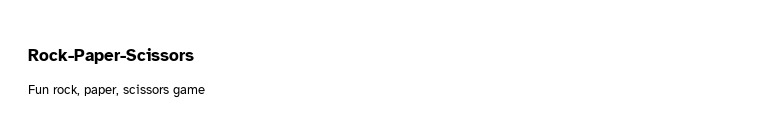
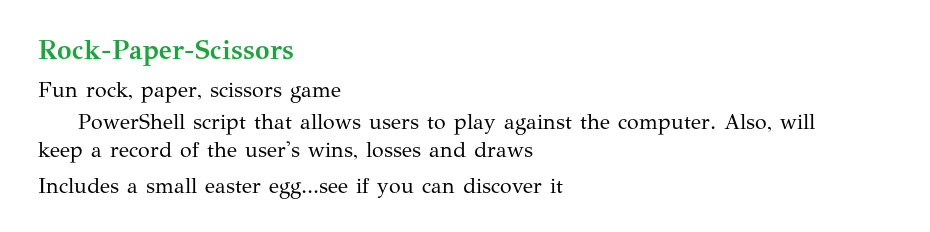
+ PowerShell script that allows users to play against the computer. Also, will keep a record of the user's wins, losses and draws
+ Includes a small easter egg...see if you can discover it

